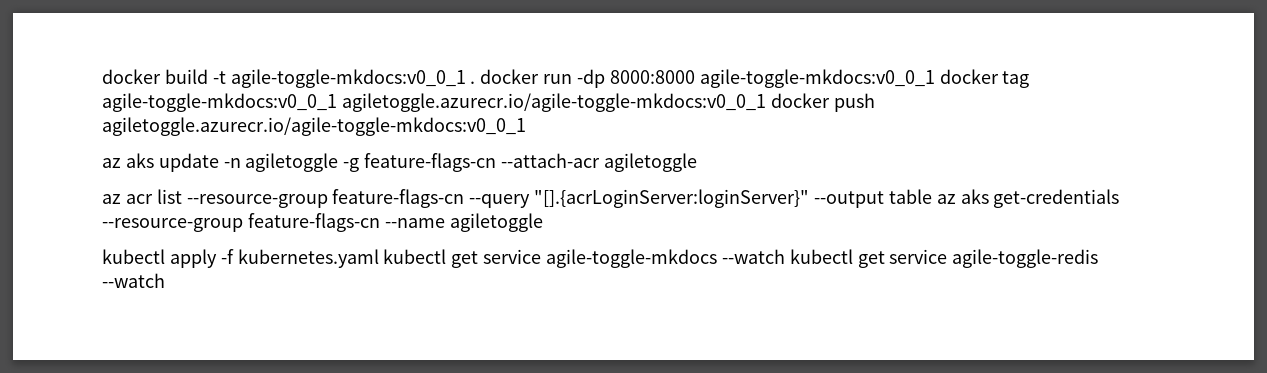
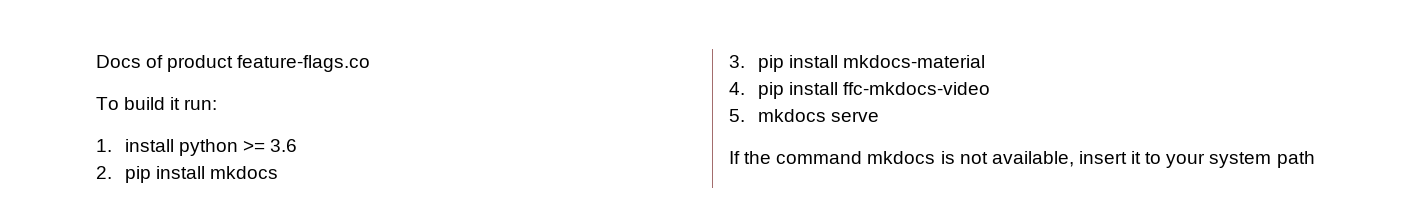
- docker build -t agile-toggle-mkdocs:v0_0_1 . docker run -dp 8000:8000 agile-toggle-mkdocs:v0_0_1 docker tag agile-toggle-mkdocs:v0_0_1 agiletoggle.azurecr.io/agile-toggle-mkdocs:v0_0_1 docker push agiletoggle.azurecr.io/agile-toggle-mkdocs:v0_0_1
- az aks update -n agiletoggle -g feature-flags-cn --attach-acr agiletoggle
- az acr list --resource-group feature-flags-cn --query "[].{acrLoginServer:loginServer}" --output table az aks get-credentials --resource-group feature-flags-cn --name agiletoggle
- kubectl apply -f kubernetes.yaml kubectl get service agile-toggle-mkdocs --watch kubectl get service agile-toggle-redis --watch
+ Docs of product feature-flags.co
+ To build it run:
+ 1. install python >= 3.6
+ 2. pip install mkdocs
+ 3. pip install mkdocs-material
+ 4. pip install ffc-mkdocs-video
+ 5. mkdocs serve
+ If the command mkdocs is not available, insert it to your system path

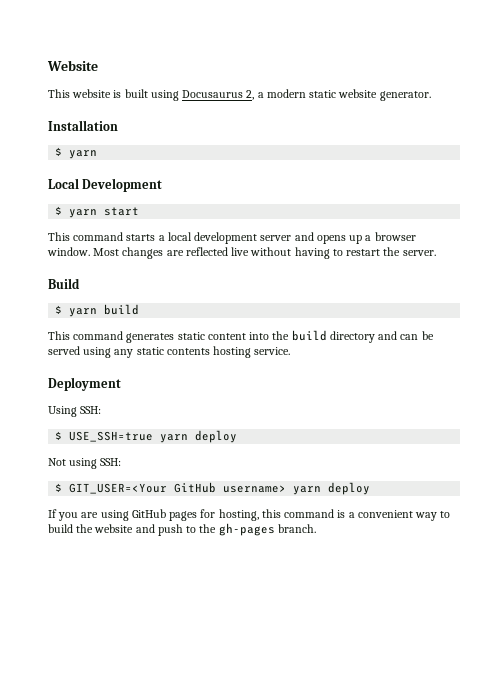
- Docs of product feature-flags.co
- To build it run:
- 1. install python >= 3.6
- 2. pip install mkdocs
- 3. pip install mkdocs-material
- 4. pip install ffc-mkdocs-video
- 5. mkdocs serve
- If the command mkdocs is not available, insert it to your system path
+ Website
+ This website is built using Docusaurus 2, a modern static website generator.
+ Installation
+ $ yarn
+ Local Development
+ $ yarn start
+ This command starts a local development server and opens up a browser window. Most changes are reflected live without having to restart the server.
+ Build
+ $ yarn build
+ This command generates static content into the build directory and can be served using any static contents hosting service.
+ Deployment
+ Using SSH:
+ $ USE_SSH=true yarn deploy
+ Not using SSH:
+ $ GIT_USER=<Your GitHub username> yarn deploy
+ If you are using GitHub pages for hosting, this command is a convenient way to build the website and push to the gh-pages branch.

